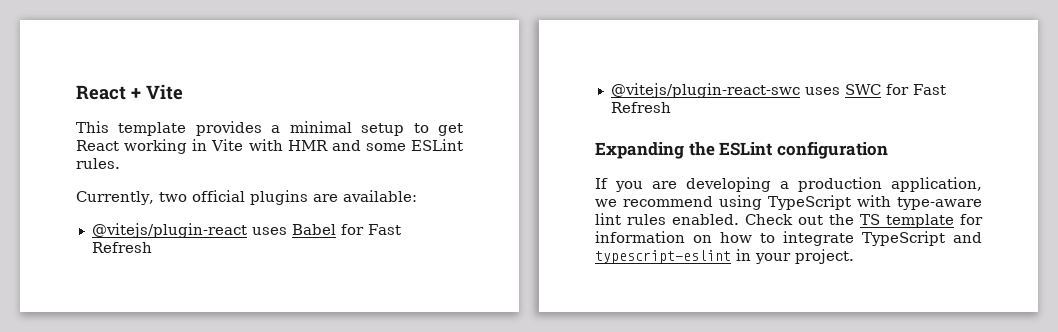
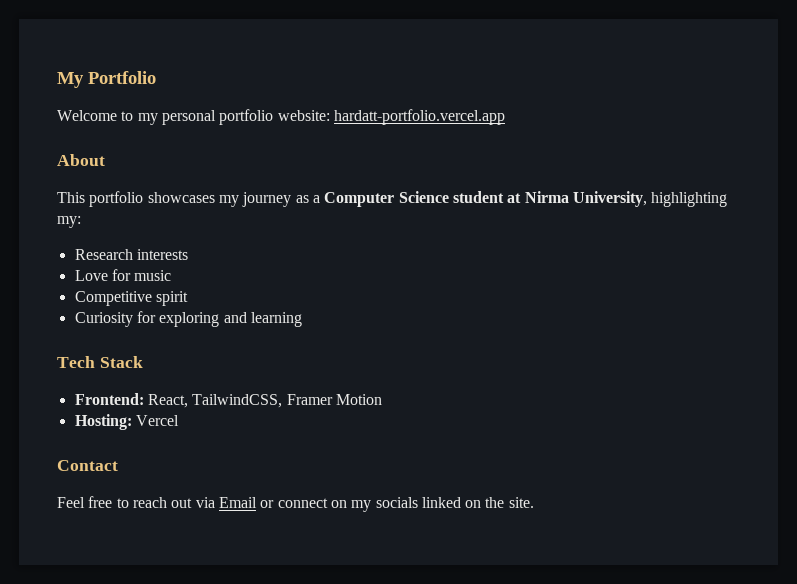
- React + Vite
- This template provides a minimal setup to get React working in Vite with HMR and some ESLint rules.
- Currently, two official plugins are available:
- @vitejs/plugin-react uses Babel for Fast Refresh
- @vitejs/plugin-react-swc uses SWC for Fast Refresh
- Expanding the ESLint configuration
- If you are developing a production application, we recommend using TypeScript with type-aware lint rules enabled. Check out the TS template for information on how to integrate TypeScript and typescript-eslint in your project.
+ My Portfolio
+ Welcome to my personal portfolio website: hardatt-portfolio.vercel.app
+ About
+ This portfolio showcases my journey as a Computer Science student at Nirma University, highlighting my:
+ Research interests
+ Love for music
+ Competitive spirit
+ Curiosity for exploring and learning
+ Tech Stack
+ Frontend: React, TailwindCSS, Framer Motion
+ Hosting: Vercel
+ Contact
+ Feel free to reach out via Email or connect on my socials linked on the site.

